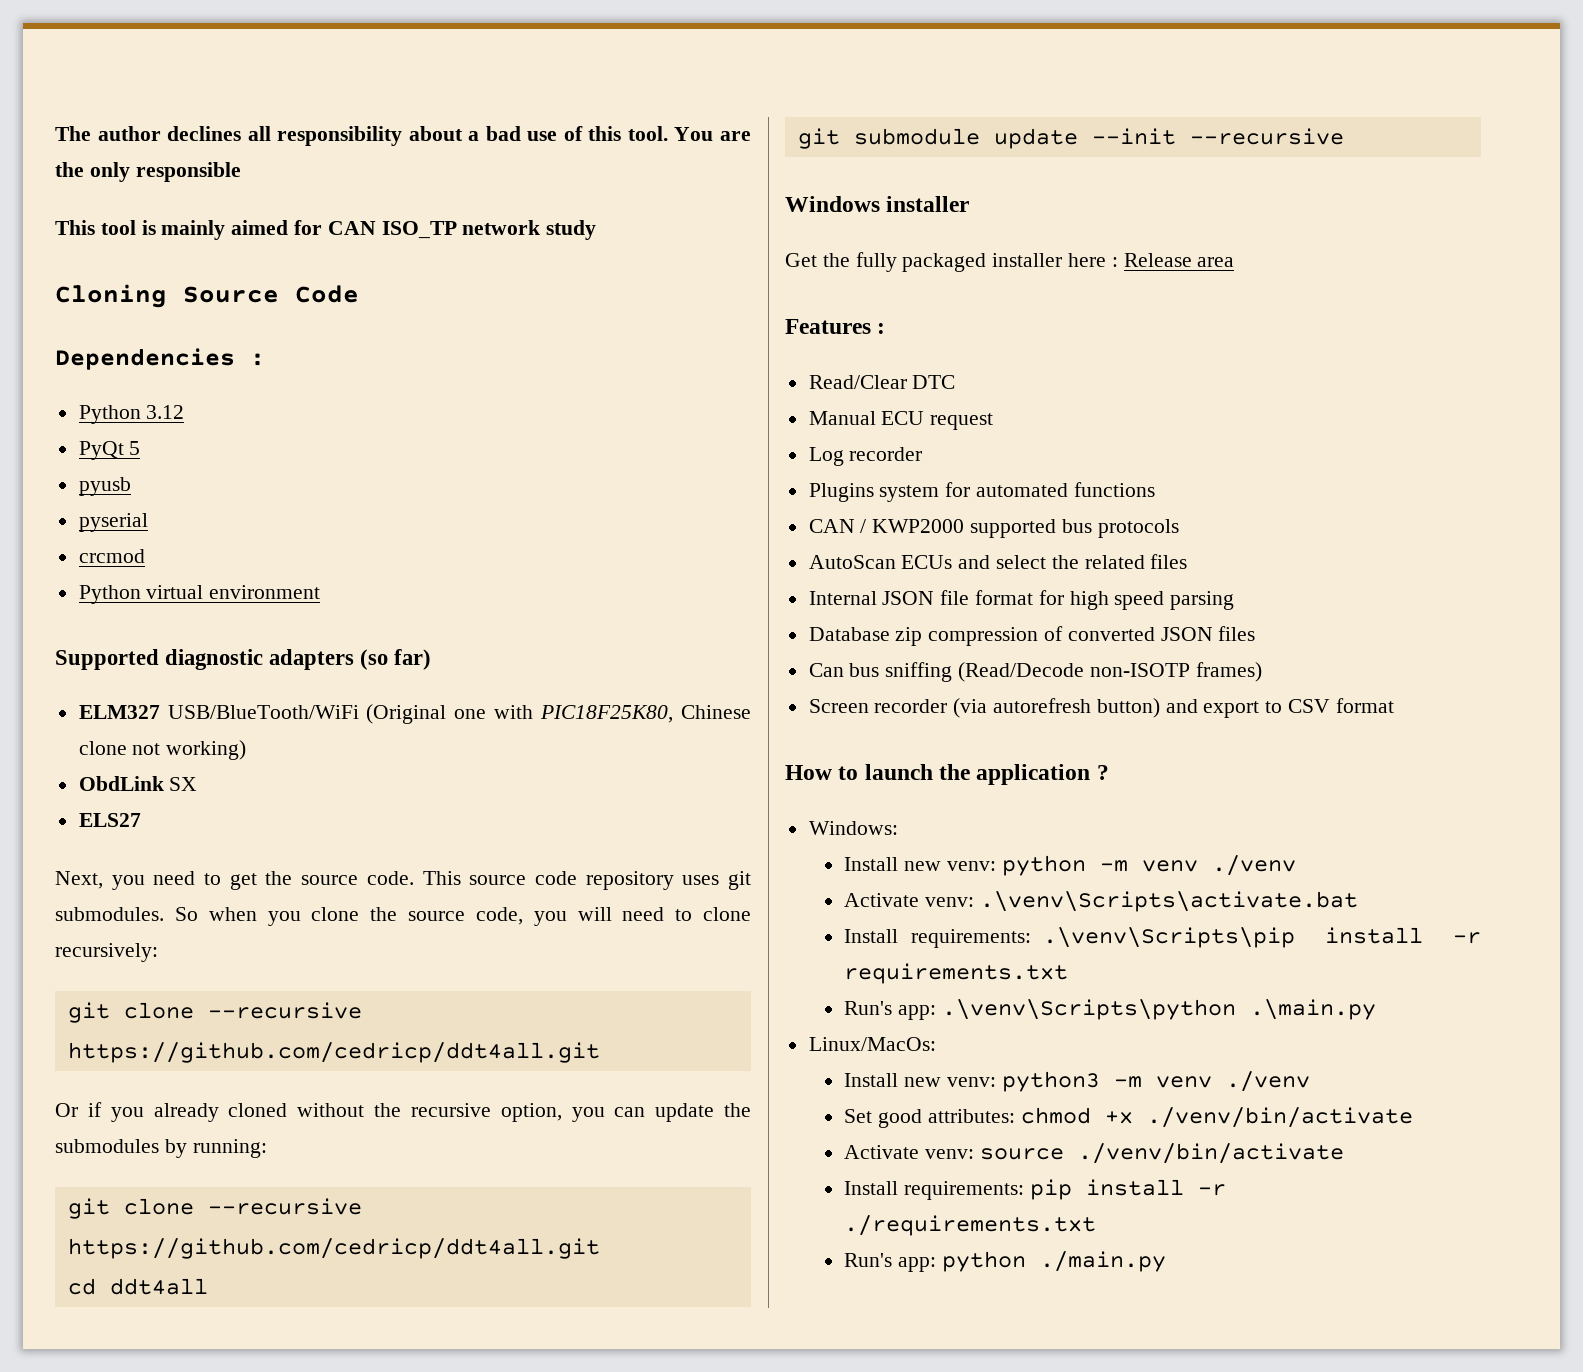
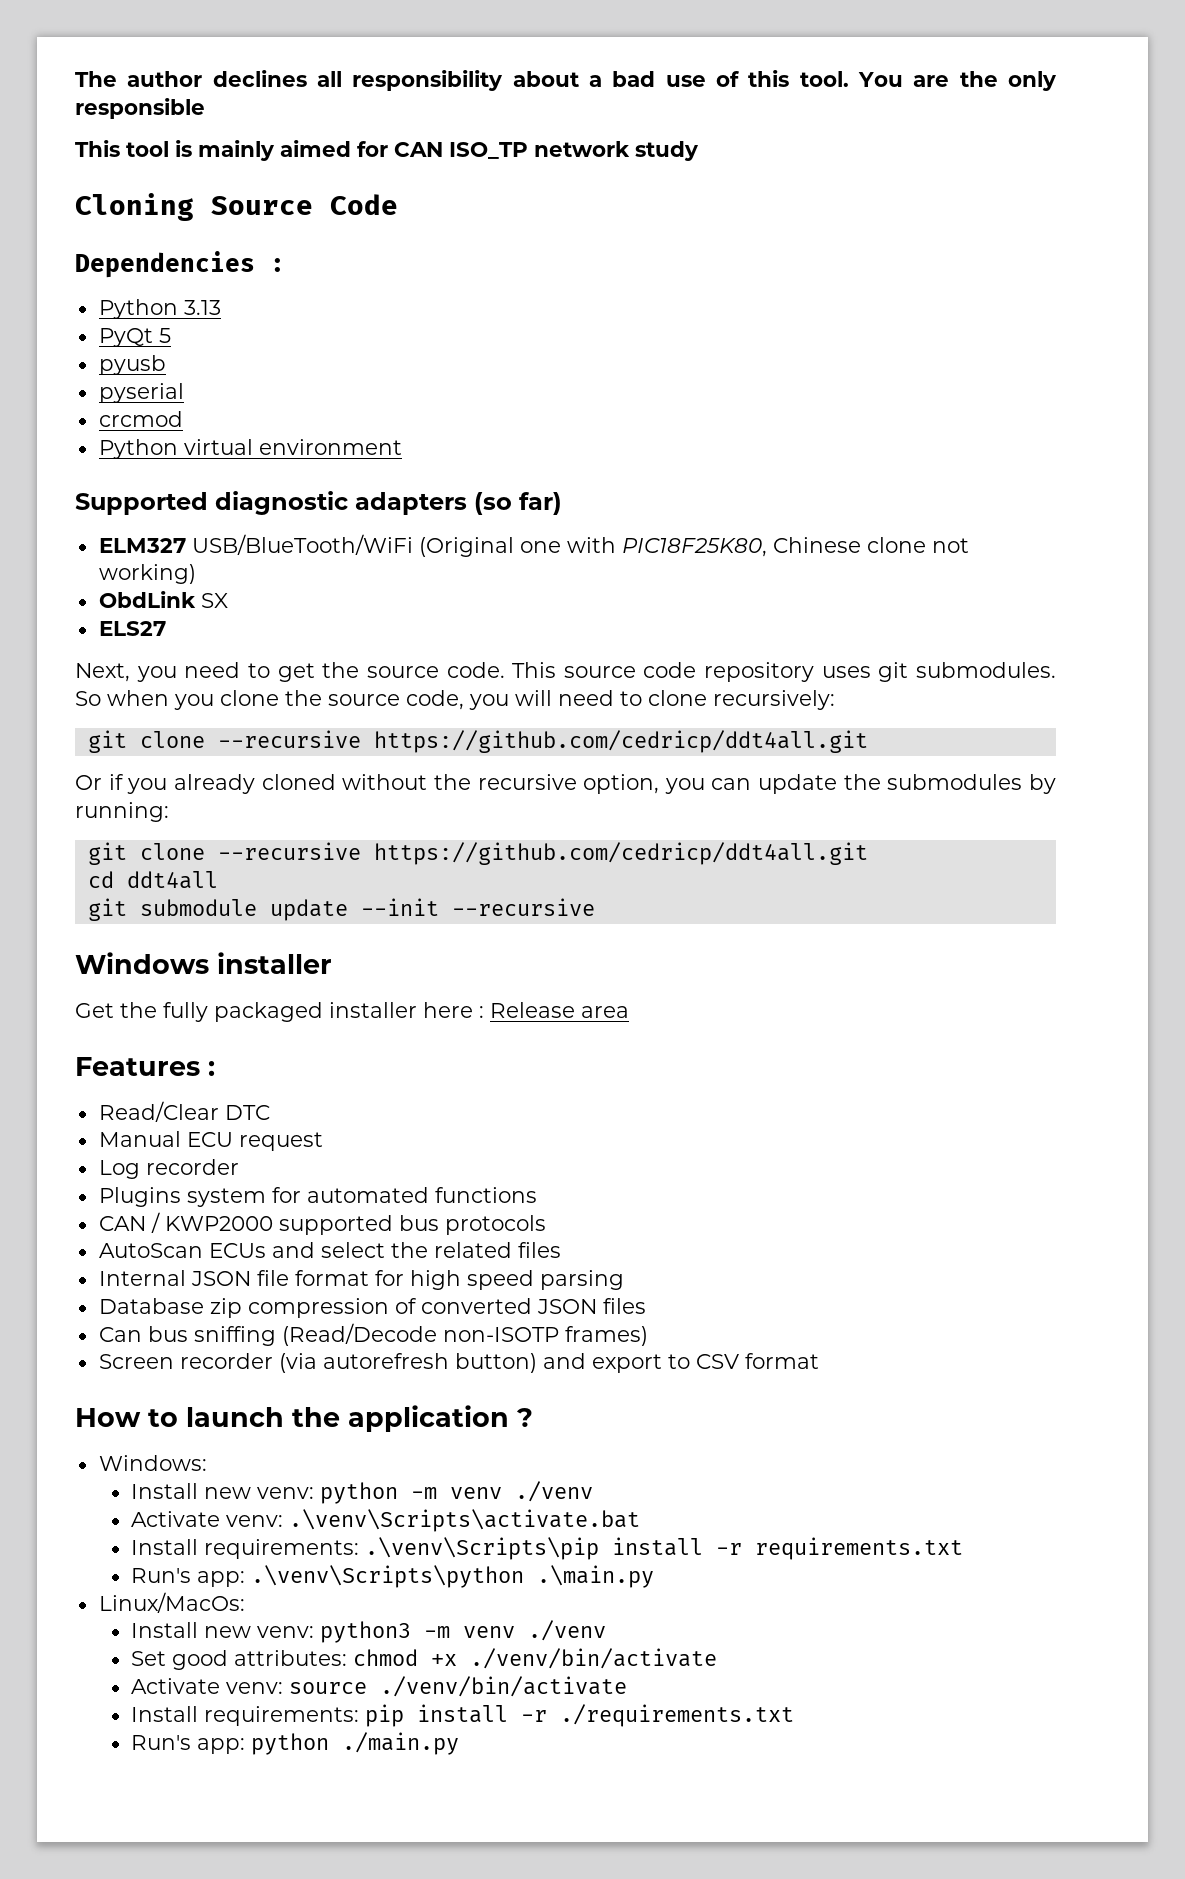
- Python 3.12
+ Python 3.13

